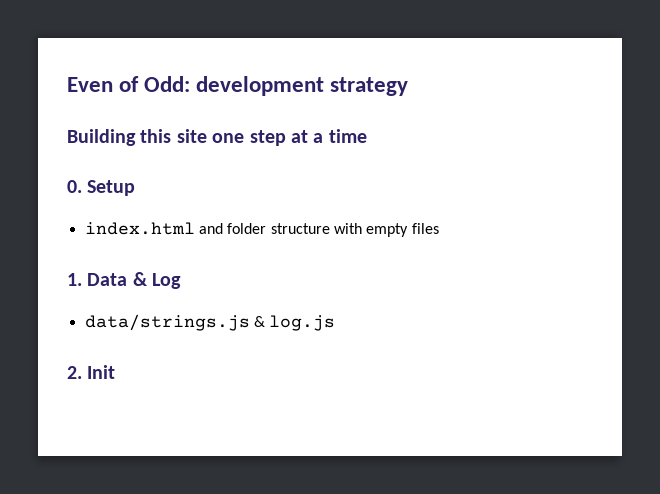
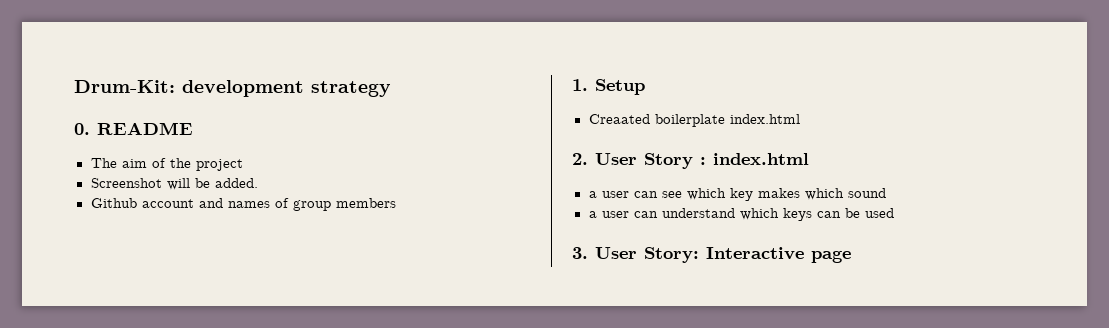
- Even of Odd: development strategy
+ Drum-Kit: development strategy
- Building this site one step at a time
- 0. Setup
+ 0. README
+ The aim of the project
+ Screenshot will be added.
+ Github account and names of group members
+ 1. Setup
- index.html and folder structure with empty files
- 1. Data & Log
- data/strings.js & log.js
- 2. Init
+ Creaated boilerplate index.html
+ 2. User Story : index.html
+ a user can see which key makes which sound
+ a user can understand which keys can be used
+ 3. User Story: Interactive page

